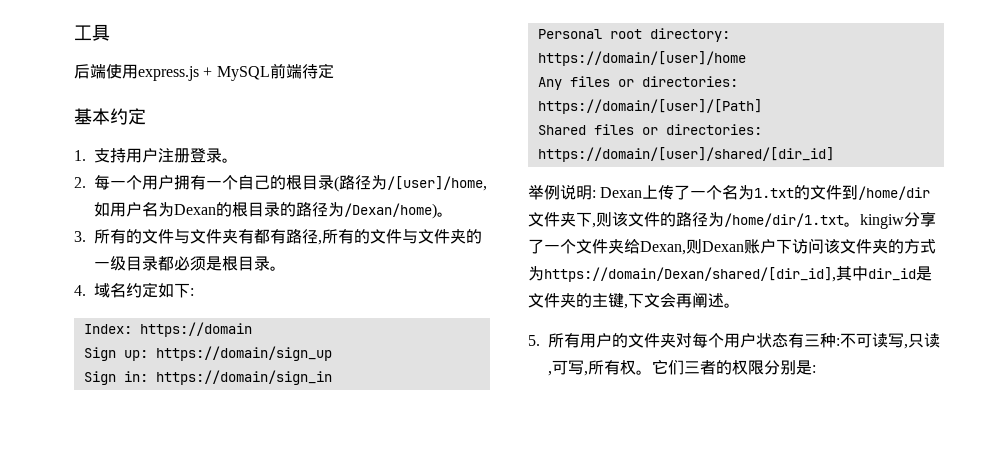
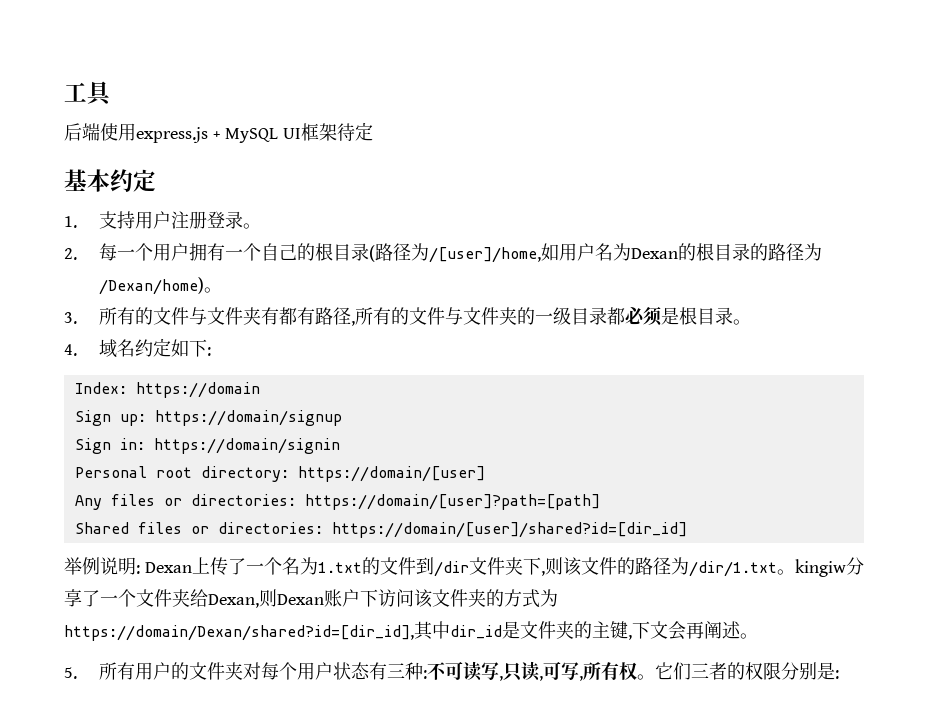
- 后端使用express.js + MySQL前端待定
+ 后端使用express.js + MySQL UI框架待定
- Sign up: https://domain/sign_up
+ Sign up: https://domain/signup
- Sign in: https://domain/sign_in
+ Sign in: https://domain/signin
- Personal root directory: https://domain/[user]/home
+ Personal root directory: https://domain/[user]
- Any files or directories: https://domain/[user]/[Path]
+ Any files or directories: https://domain/[user]?path=[path]
- Shared files or directories: https://domain/[user]/shared/[dir_id]
+ Shared files or directories: https://domain/[user]/shared?id=[dir_id]
- 举例说明: Dexan上传了一个名为1.txt的文件到/home/dir文件夹下,则该文件的路径为/home/dir/1.txt。kingiw分享了一个文件夹给Dexan,则Dexan账户下访问该文件夹的方式为https://domain/Dexan/shared/[dir_id],其中dir_id是文件夹的主键,下文会再阐述。
+ 举例说明: Dexan上传了一个名为1.txt的文件到/dir文件夹下,则该文件的路径为/dir/1.txt。kingiw分享了一个文件夹给Dexan,则Dexan账户下访问该文件夹的方式为https://domain/Dexan/shared?id=[dir_id],其中dir_id是文件夹的主键,下文会再阐述。

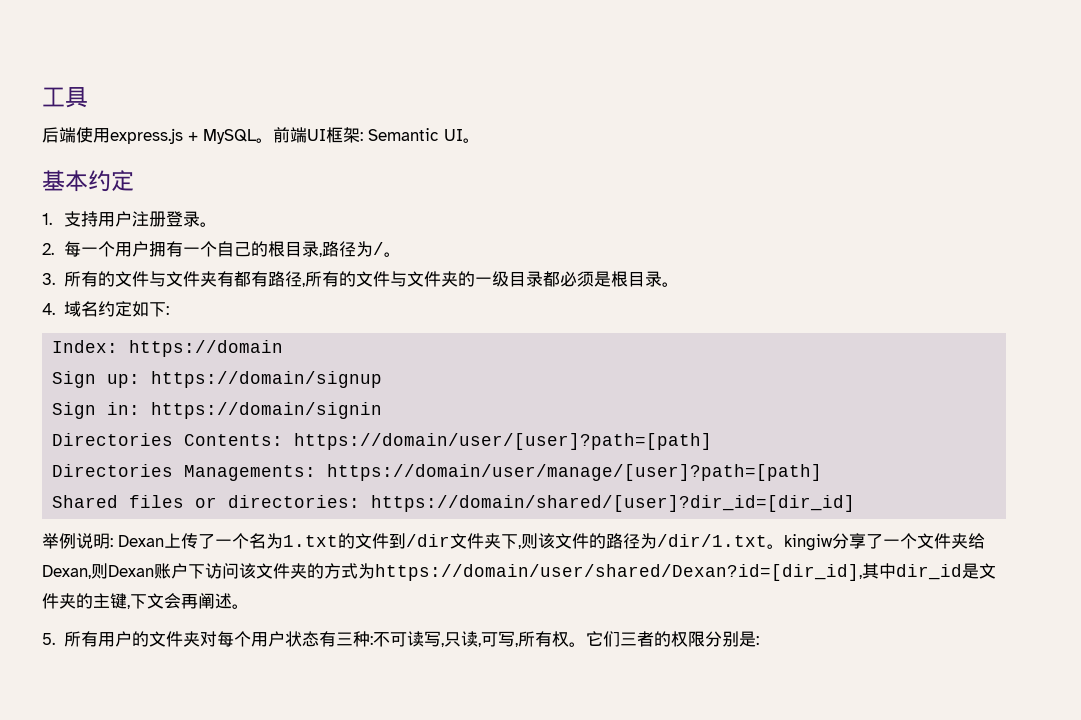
- 后端使用express.js + MySQL UI框架待定
+ 后端使用express.js + MySQL。前端UI框架: Semantic UI。
- 2.每一个用户拥有一个自己的根目录(路径为/[user]/home,如用户名为Dexan的根目录的路径为/Dexan/home)。
+ 2.每一个用户拥有一个自己的根目录,路径为/。
- Personal root directory: https://domain/[user]
- Any files or directories: https://domain/[user]?path=[path]
+ Directories Contents: https://domain/user/[user]?path=[path]
+ Directories Managements: https://domain/user/manage/[user]?path=[path]
- Shared files or directories: https://domain/[user]/shared?id=[dir_id]
+ Shared files or directories: https://domain/shared/[user]?dir_id=[dir_id]
- 举例说明: Dexan上传了一个名为1.txt的文件到/dir文件夹下,则该文件的路径为/dir/1.txt。kingiw分享了一个文件夹给Dexan,则Dexan账户下访问该文件夹的方式为https://domain/Dexan/shared?id=[dir_id],其中dir_id是文件夹的主键,下文会再阐述。
+ 举例说明: Dexan上传了一个名为1.txt的文件到/dir文件夹下,则该文件的路径为/dir/1.txt。kingiw分享了一个文件夹给Dexan,则Dexan账户下访问该文件夹的方式为https://domain/user/shared/Dexan?id=[dir_id],其中dir_id是文件夹的主键,下文会再阐述。

